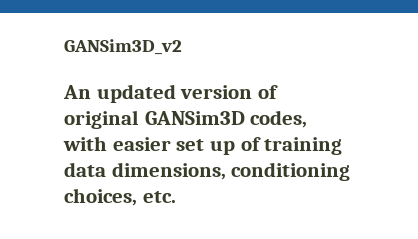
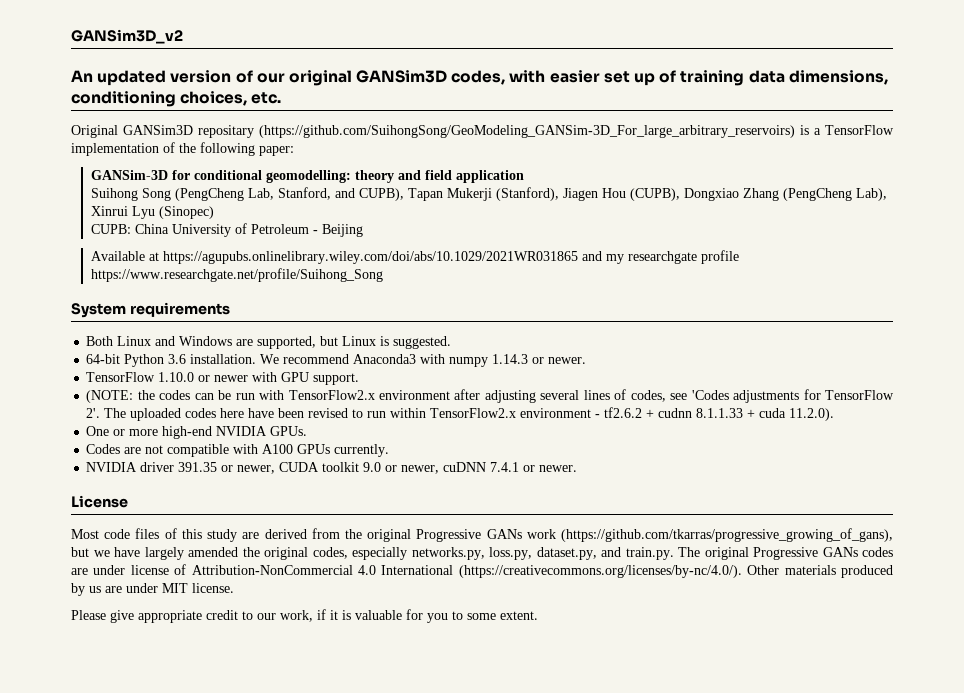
- An updated version of original GANSim3D codes, with easier set up of training data dimensions, conditioning choices, etc.
+ An updated version of our original GANSim3D codes, with easier set up of training data dimensions, conditioning choices, etc.
+ Original GANSim3D repositary (https://github.com/SuihongSong/GeoModeling_GANSim-3D_For_large_arbitrary_reservoirs) is a TensorFlow implementation of the following paper:
+ GANSim-3D for conditional geomodelling: theory and field application
+ Suihong Song (PengCheng Lab, Stanford, and CUPB), Tapan Mukerji (Stanford), Jiagen Hou (CUPB), Dongxiao Zhang (PengCheng Lab), Xinrui Lyu (Sinopec)
+ CUPB: China University of Petroleum - Beijing
+ Available at https://agupubs.onlinelibrary.wiley.com/doi/abs/10.1029/2021WR031865 and my researchgate profile https://www.researchgate.net/profile/Suihong_Song
+ System requirements
+ Both Linux and Windows are supported, but Linux is suggested.
+ 64-bit Python 3.6 installation. We recommend Anaconda3 with numpy 1.14.3 or newer.
+ TensorFlow 1.10.0 or newer with GPU support.
+ (NOTE: the codes can be run with TensorFlow2.x environment after adjusting several lines of codes, see 'Codes adjustments for TensorFlow 2'. The uploaded codes here have been revised to run within TensorFlow2.x environment - tf2.6.2 + cudnn 8.1.1.33 + cuda 11.2.0).
+ One or more high-end NVIDIA GPUs.
+ Codes are not compatible with A100 GPUs currently.
+ NVIDIA driver 391.35 or newer, CUDA toolkit 9.0 or newer, cuDNN 7.4.1 or newer.
+ License
+ Most code files of this study are derived from the original Progressive GANs work (https://github.com/tkarras/progressive_growing_of_gans), but we have largely amended the original codes, especially networks.py, loss.py, dataset.py, and train.py. The original Progressive GANs codes are under license of Attribution-NonCommercial 4.0 International (https://creativecommons.org/licenses/by-nc/4.0/). Other materials produced by us are under MIT license.
+ Please give appropriate credit to our work, if it is valuable for you to some extent.

